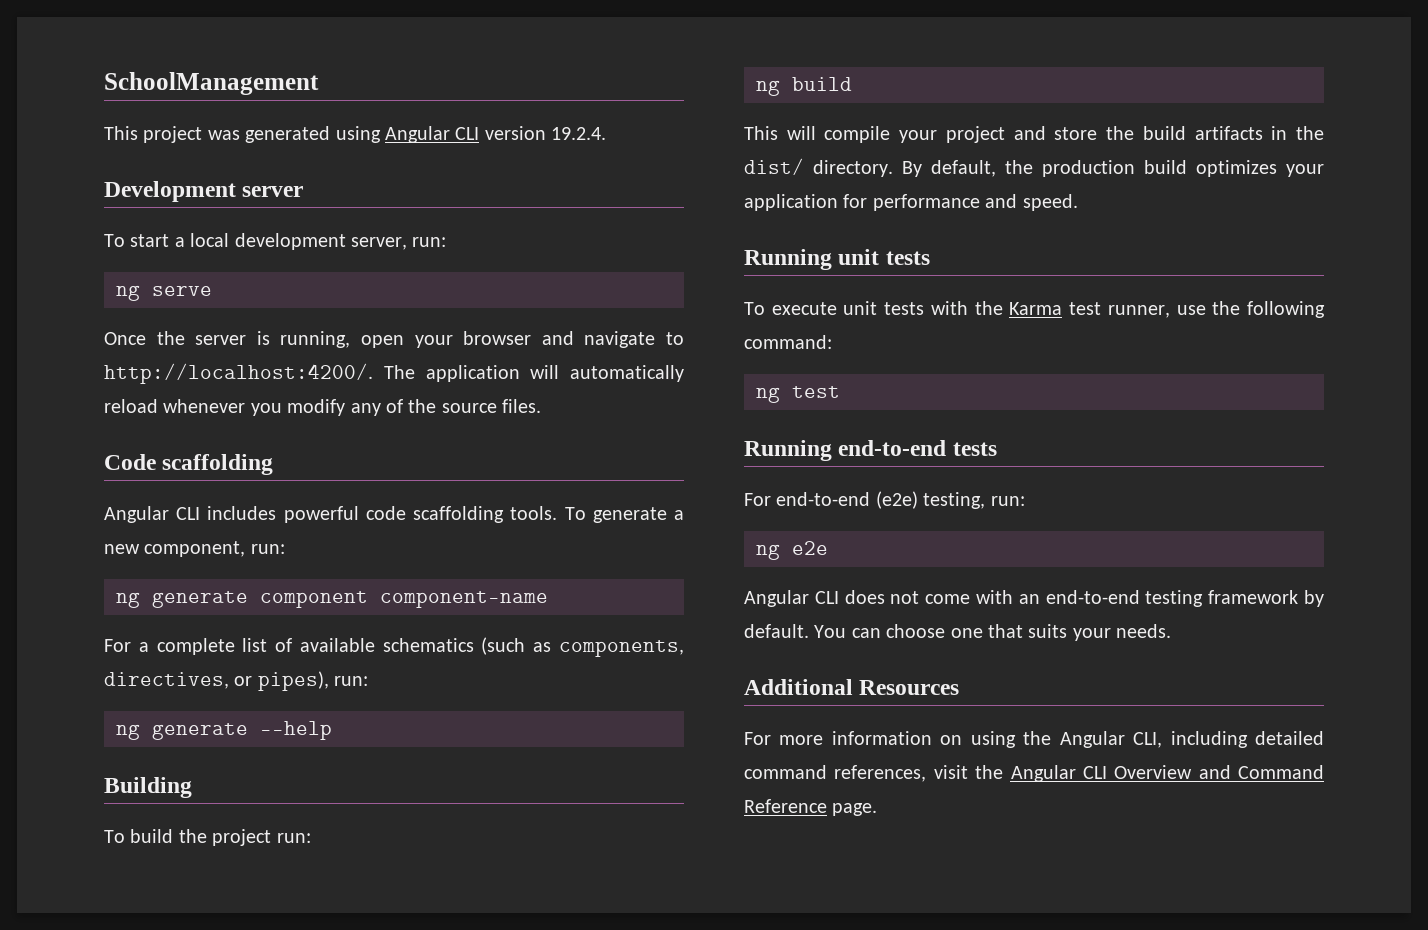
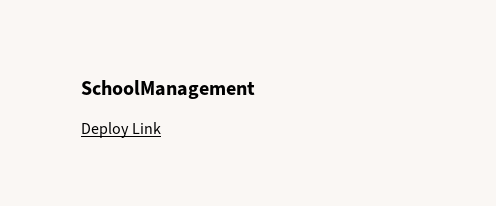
- This project was generated using Angular CLI version 19.2.4.
- Development server
- To start a local development server, run:
- ng serve
- Once the server is running, open your browser and navigate to http://localhost:4200/. The application will automatically reload whenever you modify any of the source files.
- Code scaffolding
- Angular CLI includes powerful code scaffolding tools. To generate a new component, run:
- ng generate component component-name
- For a complete list of available schematics (such as components, directives, or pipes), run:
- ng generate --help
- Building
- To build the project run:
- ng build
- This will compile your project and store the build artifacts in the dist/ directory. By default, the production build optimizes your application for performance and speed.
- Running unit tests
- To execute unit tests with the Karma test runner, use the following command:
- ng test
- Running end-to-end tests
- For end-to-end (e2e) testing, run:
- ng e2e
- Angular CLI does not come with an end-to-end testing framework by default. You can choose one that suits your needs.
- Additional Resources
- For more information on using the Angular CLI, including detailed command references, visit the Angular CLI Overview and Command Reference page.
+ Deploy Link

